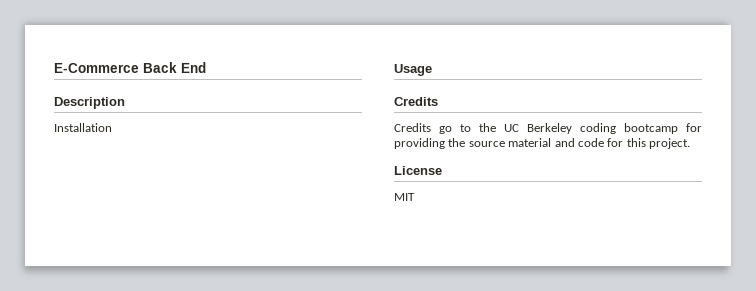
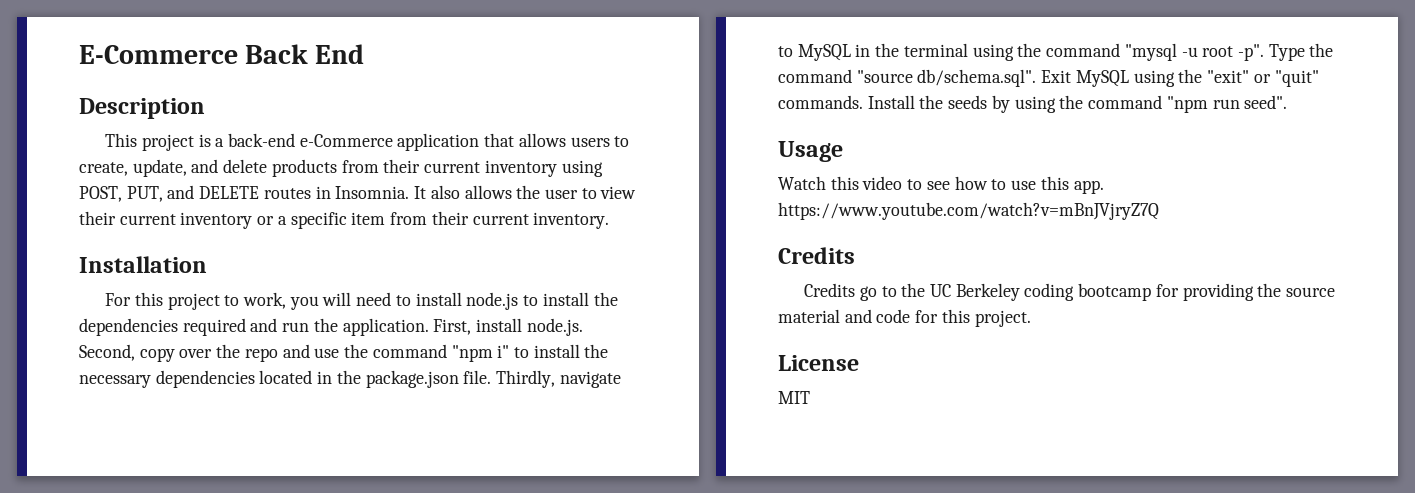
+ This project is a back-end e-Commerce application that allows users to create, update, and delete products from their current inventory using POST, PUT, and DELETE routes in Insomnia. It also allows the user to view their current inventory or a specific item from their current inventory.
  Installation
+ For this project to work, you will need to install node.js to install the dependencies required and run the application. First, install node.js. Second, copy over the repo and use the command "npm i" to install the necessary dependencies located in the package.json file. Thirdly, navigate to MySQL in the terminal using the command "mysql -u root -p". Type the command "source db/schema.sql". Exit MySQL using the "exit" or "quit" commands. Install the seeds by using the command "npm run seed".
  Usage
+ Watch this video to see how to use this app. https://www.youtube.com/watch?v=mBnJVjryZ7Q

